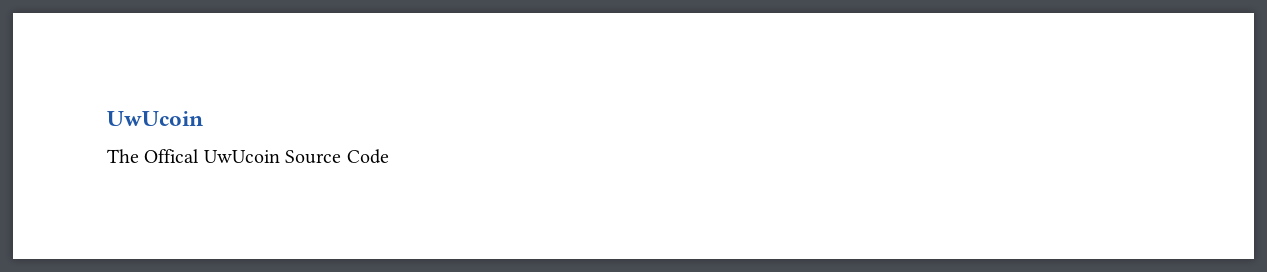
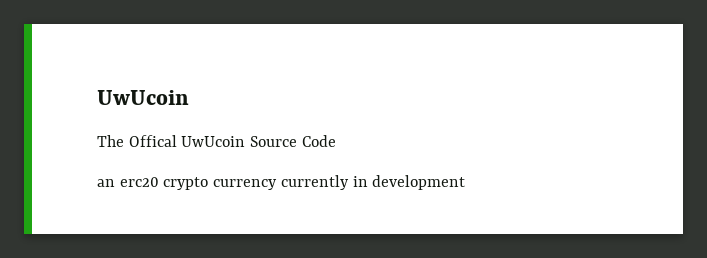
+ an erc20 crypto currency currently in development

